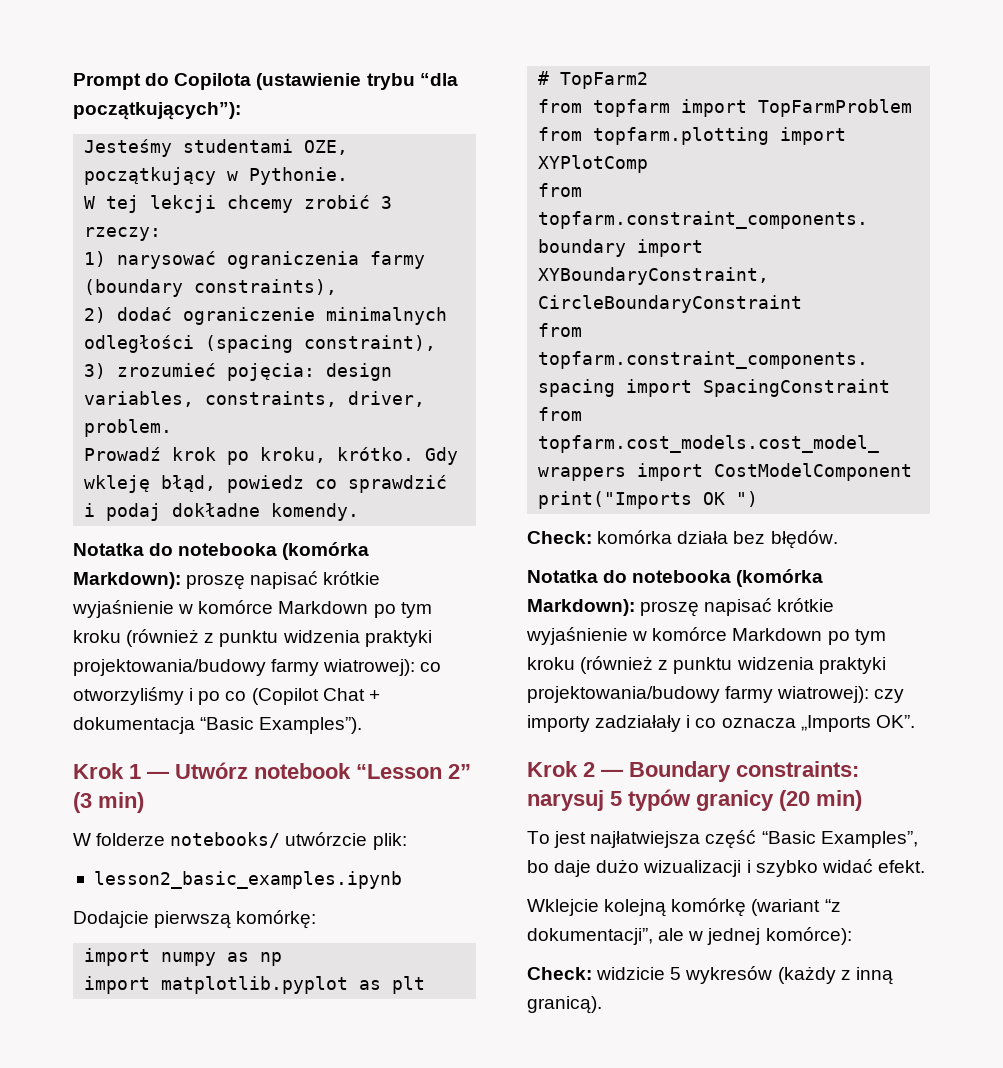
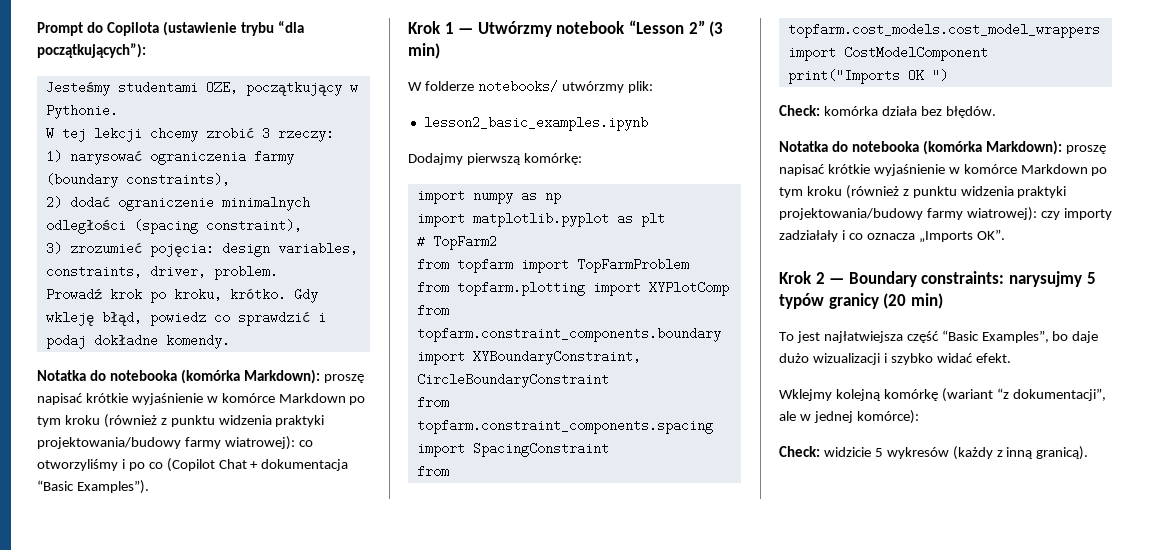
- Krok 1 — Utwórz notebook “Lesson 2” (3 min)
+ Krok 1 — Utwórzmy notebook “Lesson 2” (3 min)
- W folderze notebooks/ utwórzcie plik:
+ W folderze notebooks/ utwórzmy plik:
- Dodajcie pierwszą komórkę:
+ Dodajmy pierwszą komórkę:
- Krok 2 — Boundary constraints: narysuj 5 typów granicy (20 min)
+ Krok 2 — Boundary constraints: narysujmy 5 typów granicy (20 min)
- Wklejcie kolejną komórkę (wariant “z dokumentacji”, ale w jednej komórce):
+ Wklejmy kolejną komórkę (wariant “z dokumentacji”, ale w jednej komórce):

